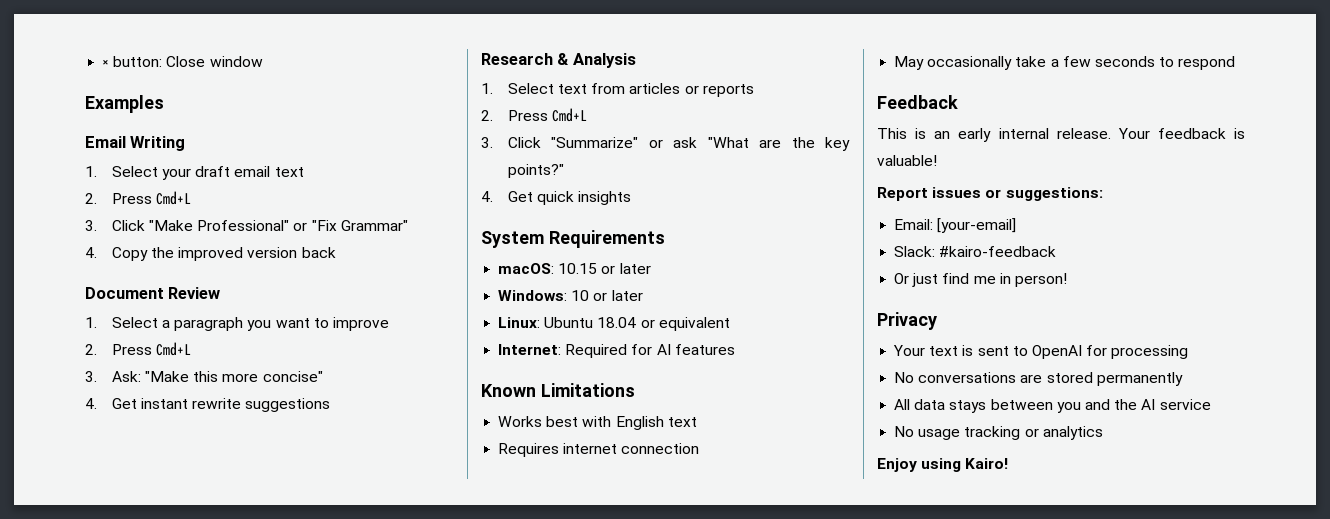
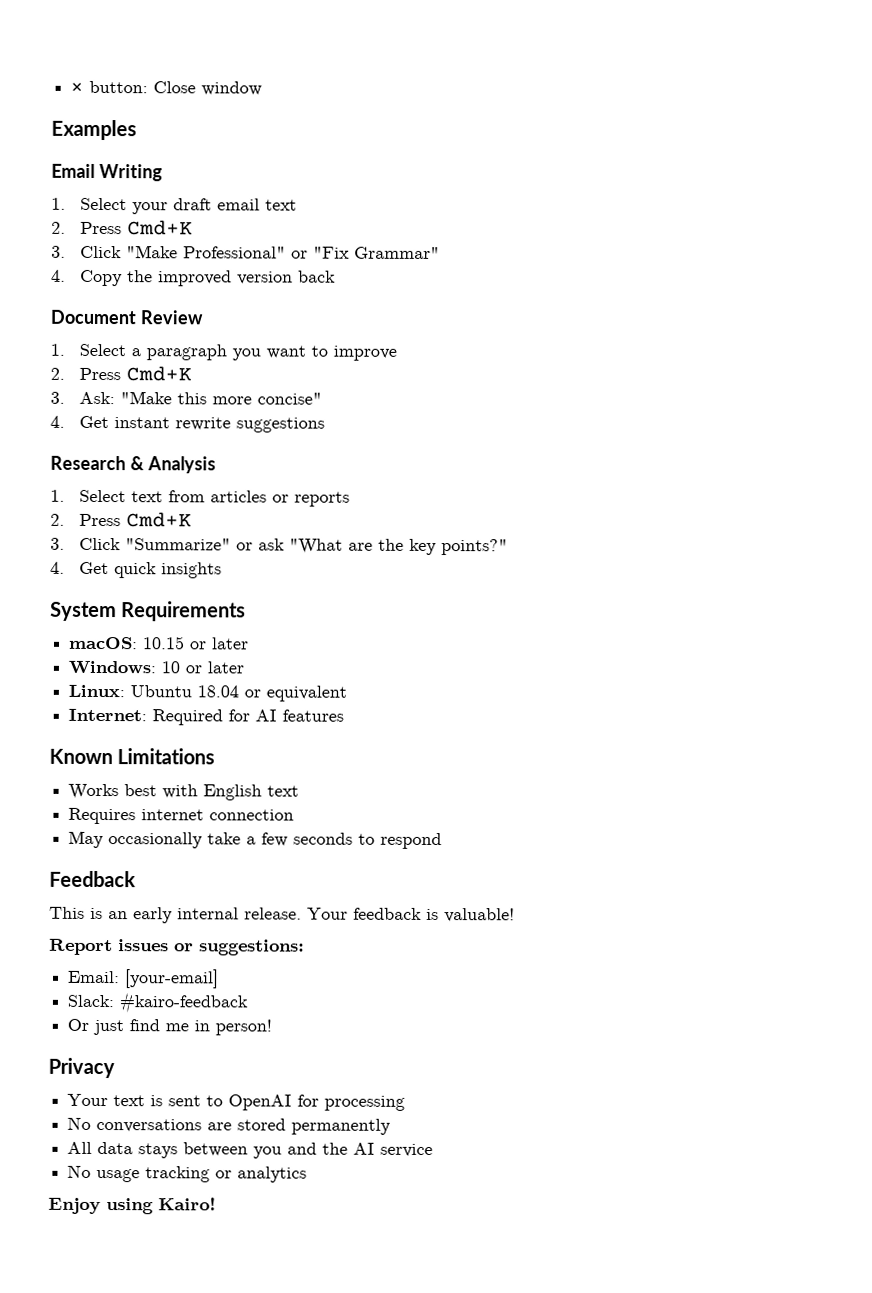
  1. Select your draft email text
- 2. Press Cmd+L
+ 2. Press Cmd+K
  1. Select a paragraph you want to improve
- 2. Press Cmd+L
+ 2. Press Cmd+K
  1. Select text from articles or reports
- 2. Press Cmd+L
+ 2. Press Cmd+K

